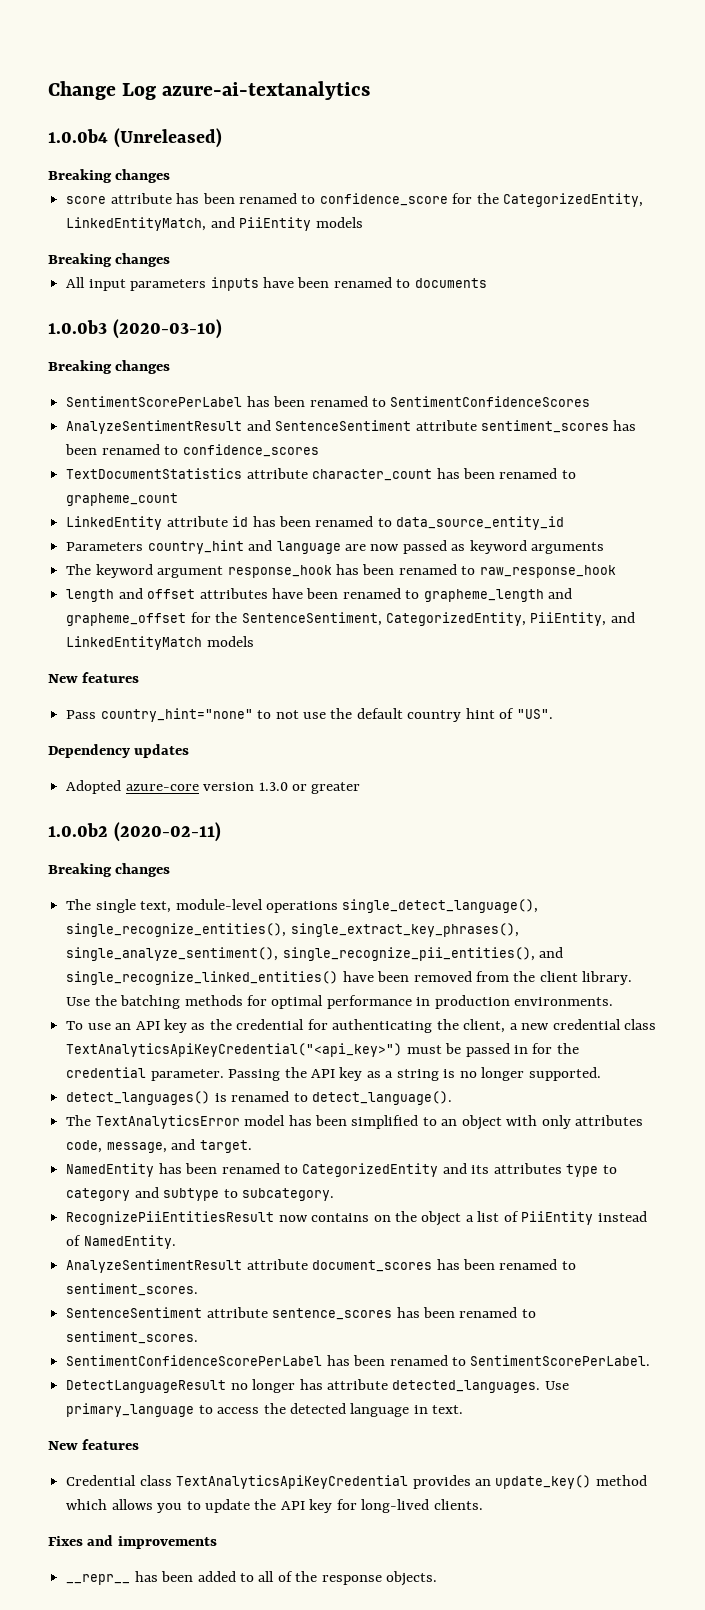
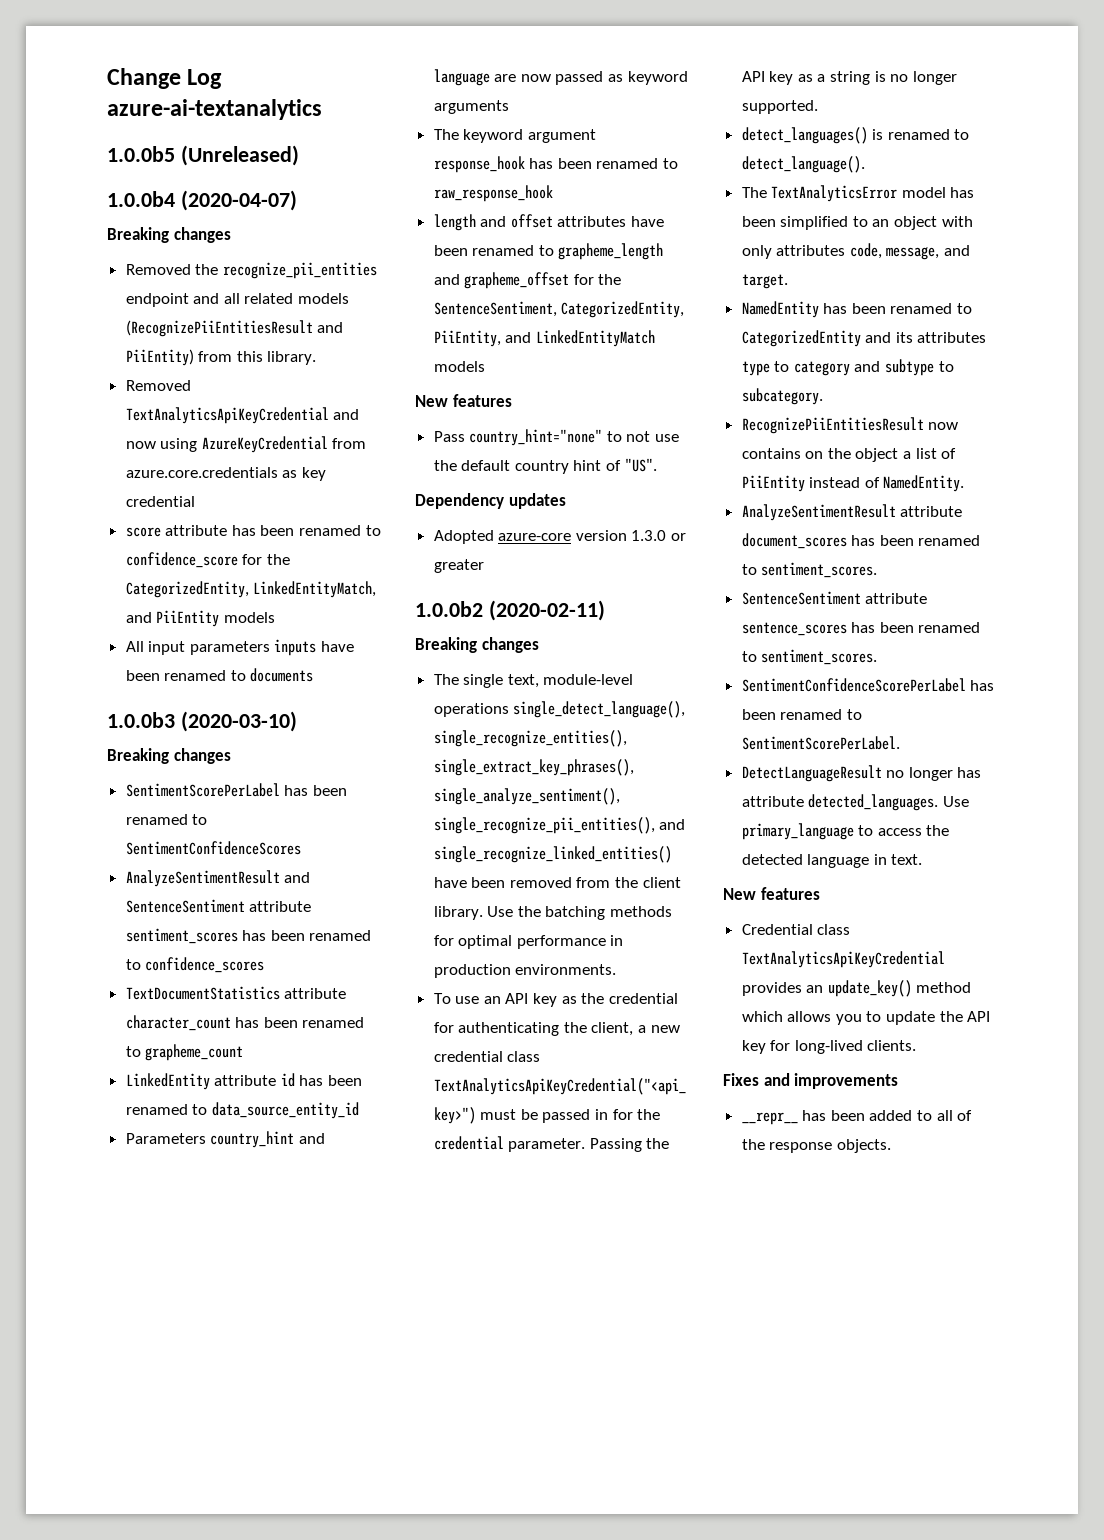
+ 1.0.0b5 (Unreleased)
- 1.0.0b4 (Unreleased)
+ 1.0.0b4 (2020-04-07)
  Breaking changes
+ Removed the recognize_pii_entities endpoint and all related models (RecognizePiiEntitiesResult and PiiEntity) from this library.
+ Removed TextAnalyticsApiKeyCredential and now using AzureKeyCredential from azure.core.credentials as key credential
  score attribute has been renamed to confidence_score for the CategorizedEntity, LinkedEntityMatch, and PiiEntity models
- Breaking changes

